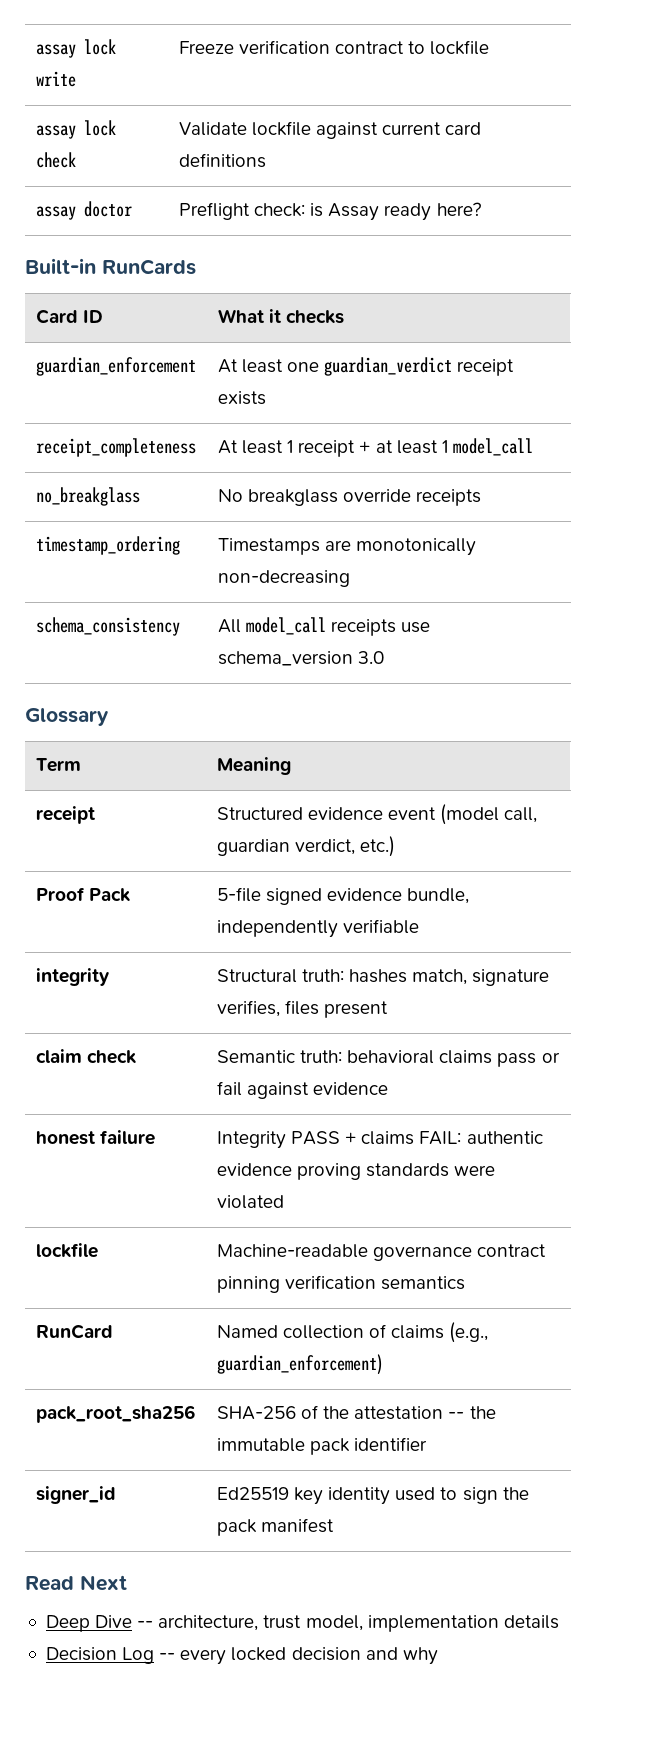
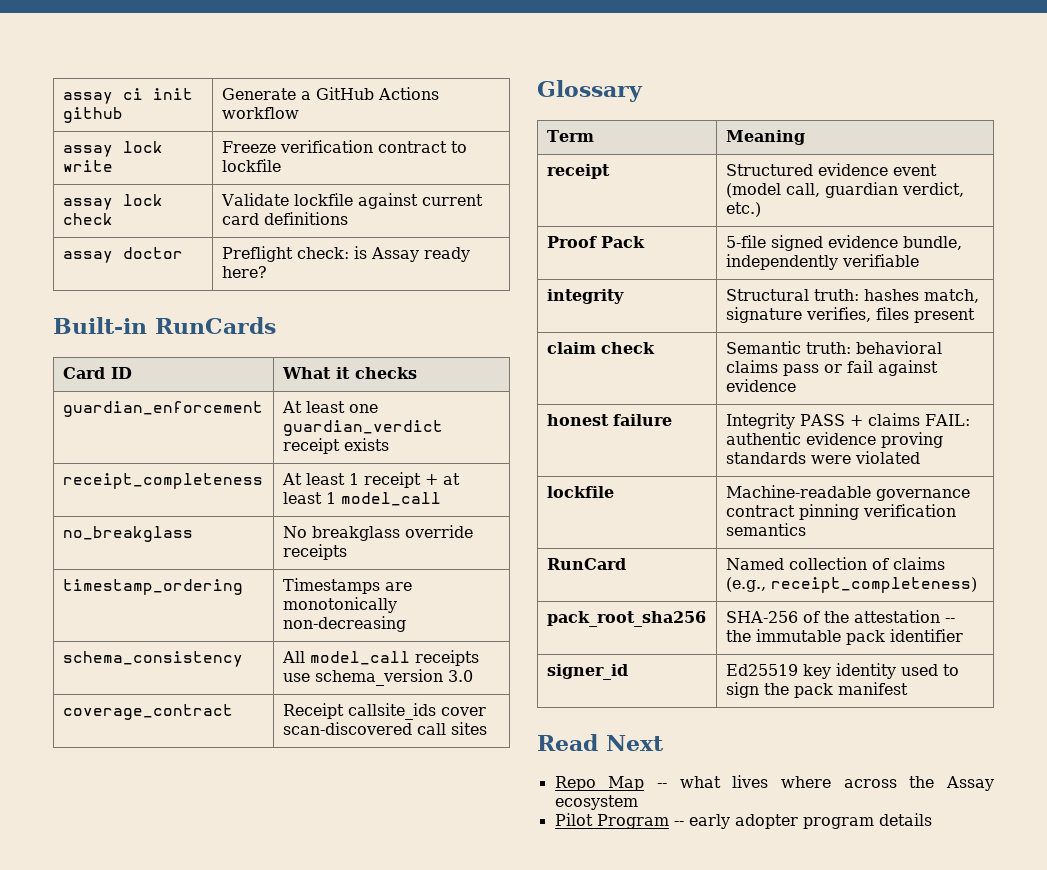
+ assay ci init github | Generate a GitHub Actions workflow
+ coverage_contract | Receipt callsite_ids cover scan-discovered call sites
- RunCard | Named collection of claims (e.g., guardian_enforcement)
+ RunCard | Named collection of claims (e.g., receipt_completeness)
- Deep Dive -- architecture, trust model, implementation details
- Decision Log -- every locked decision and why
+ Repo Map -- what lives where across the Assay ecosystem
+ Pilot Program -- early adopter program details

